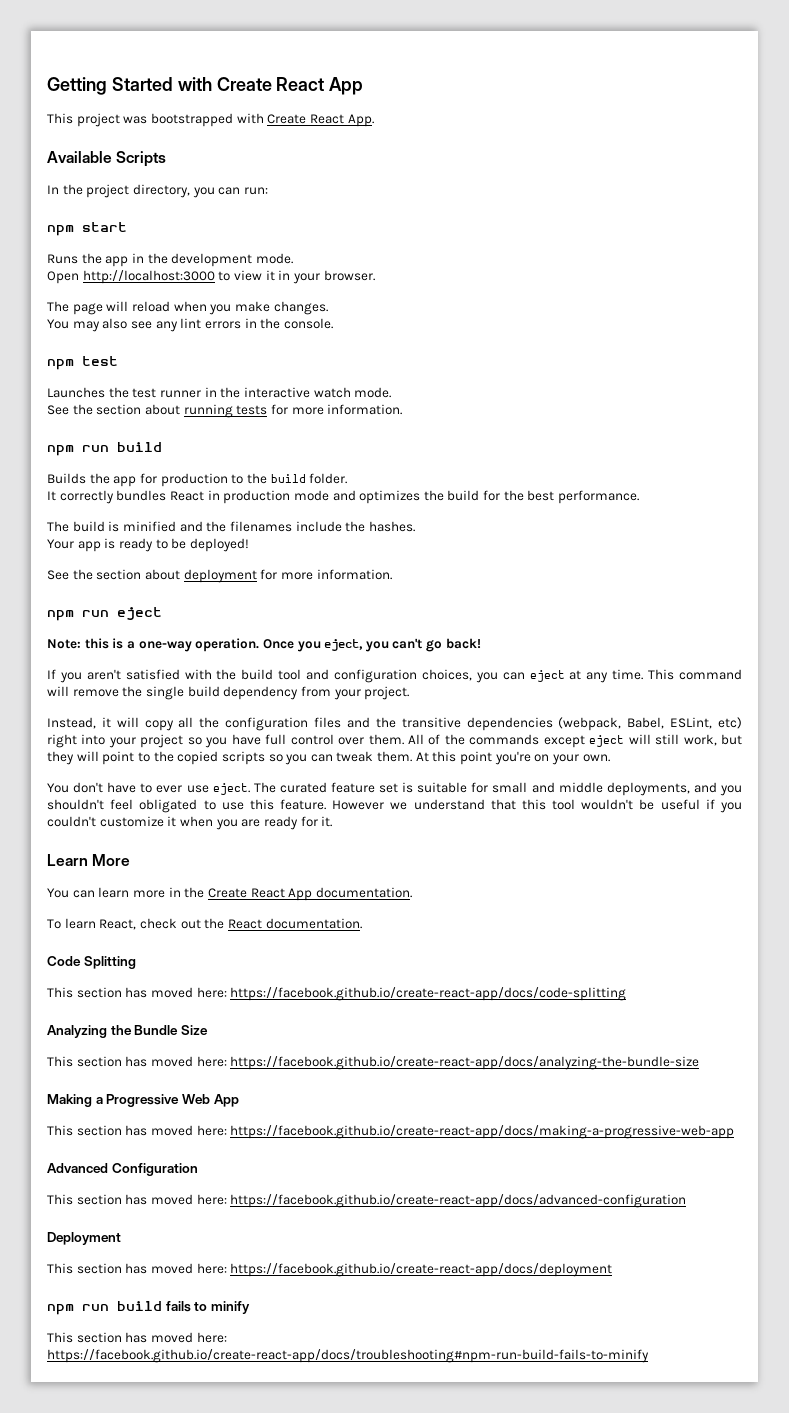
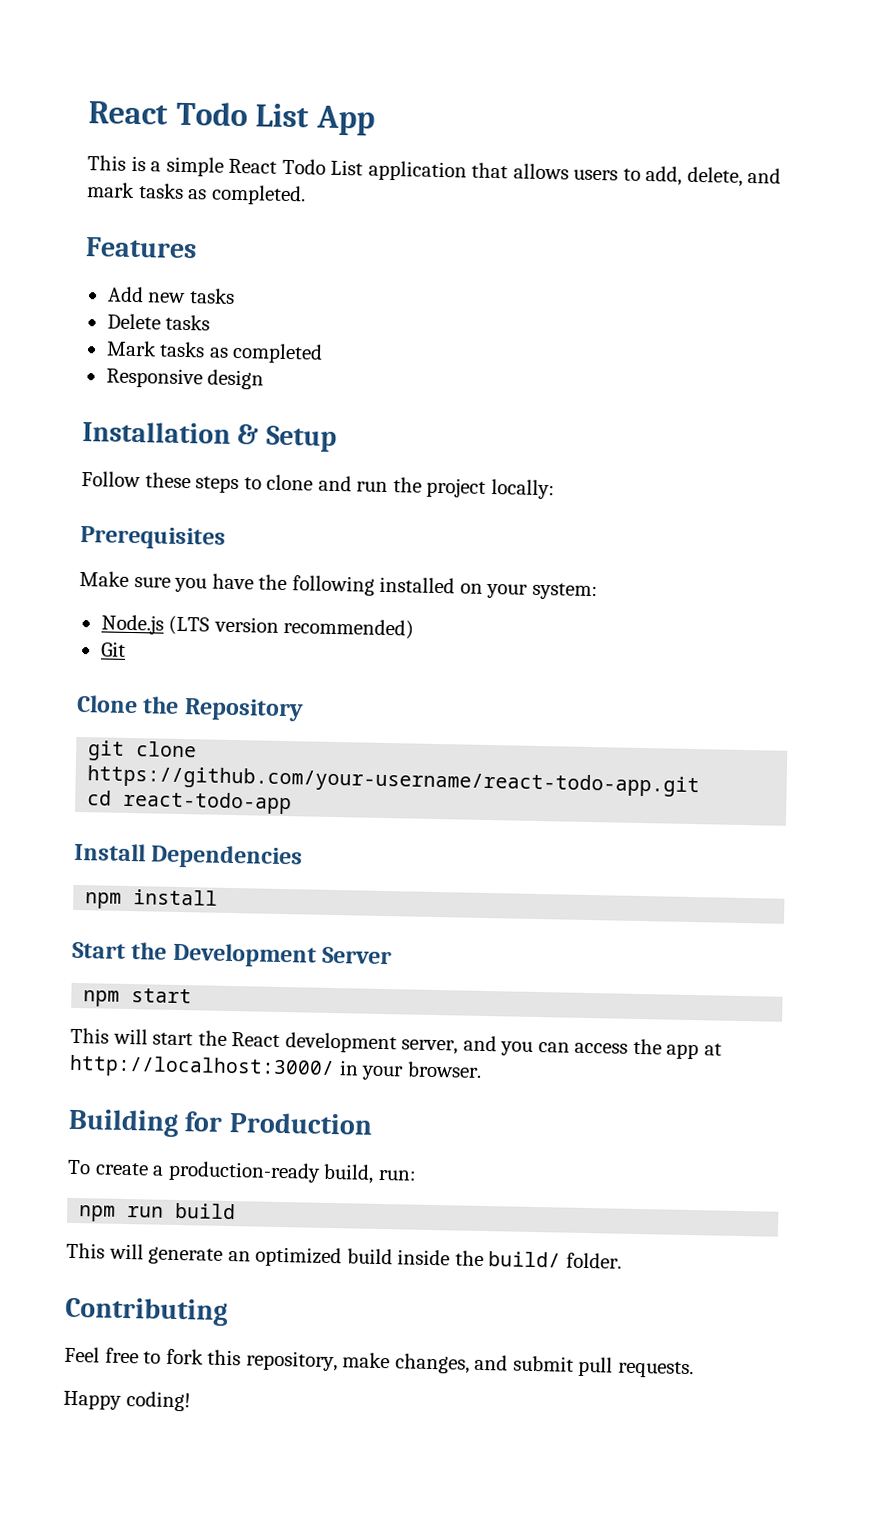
- Getting Started with Create React App
- This project was bootstrapped with Create React App.
- Available Scripts
- In the project directory, you can run:
+ React Todo List App
+ This is a simple React Todo List application that allows users to add, delete, and mark tasks as completed.
+ Features
+ Add new tasks
+ Delete tasks
+ Mark tasks as completed
+ Responsive design
+ Installation & Setup
+ Follow these steps to clone and run the project locally:
+ Prerequisites
+ Make sure you have the following installed on your system:
+ Node.js (LTS version recommended)
+ Git
+ Clone the Repository
+ git clone https://github.com/your-username/react-todo-app.git
+ cd react-todo-app
+ Install Dependencies
+ npm install
+ Start the Development Server
  npm start
- Runs the app in the development mode.
- Open http://localhost:3000 to view it in your browser.
- The page will reload when you make changes.
- You may also see any lint errors in the console.
- npm test
- Launches the test runner in the interactive watch mode.
- See the section about running tests for more information.
+ This will start the React development server, and you can access the app at http://localhost:3000/ in your browser.
+ Building for Production
+ To create a production-ready build, run:
  npm run build
- Builds the app for production to the build folder.
- It correctly bundles React in production mode and optimizes the build for the best performance.
- The build is minified and the filenames include the hashes.
- Your app is ready to be deployed!
- See the section about deployment for more information.
- npm run eject
- Note: this is a one-way operation. Once you eject, you can't go back!
- If you aren't satisfied with the build tool and configuration choices, you can eject at any time. This command will remove the single build dependency from your project.
- Instead, it will copy all the configuration files and the transitive dependencies (webpack, Babel, ESLint, etc) right into your project so you have full control over them. All of the commands except eject will still work, but they will point to the copied scripts so you can tweak them. At this point you're on your own.
- You don't have to ever use eject. The curated feature set is suitable for small and middle deployments, and you shouldn't feel obligated to use this feature. However we understand that this tool wouldn't be useful if you couldn't customize it when you are ready for it.
- Learn More
- You can learn more in the Create React App documentation.
- To learn React, check out the React documentation.
- Code Splitting
- This section has moved here: https://facebook.github.io/create-react-app/docs/code-splitting
- Analyzing the Bundle Size
- This section has moved here: https://facebook.github.io/create-react-app/docs/analyzing-the-bundle-size
- Making a Progressive Web App
- This section has moved here: https://facebook.github.io/create-react-app/docs/making-a-progressive-web-app
- Advanced Configuration
- This section has moved here: https://facebook.github.io/create-react-app/docs/advanced-configuration
- Deployment
- This section has moved here: https://facebook.github.io/create-react-app/docs/deployment
- npm run build fails to minify
- This section has moved here: https://facebook.github.io/create-react-app/docs/troubleshooting#npm-run-build-fails-to-minify
+ This will generate an optimized build inside the build/ folder.
+ Contributing
+ Feel free to fork this repository, make changes, and submit pull requests.
+ Happy coding!

